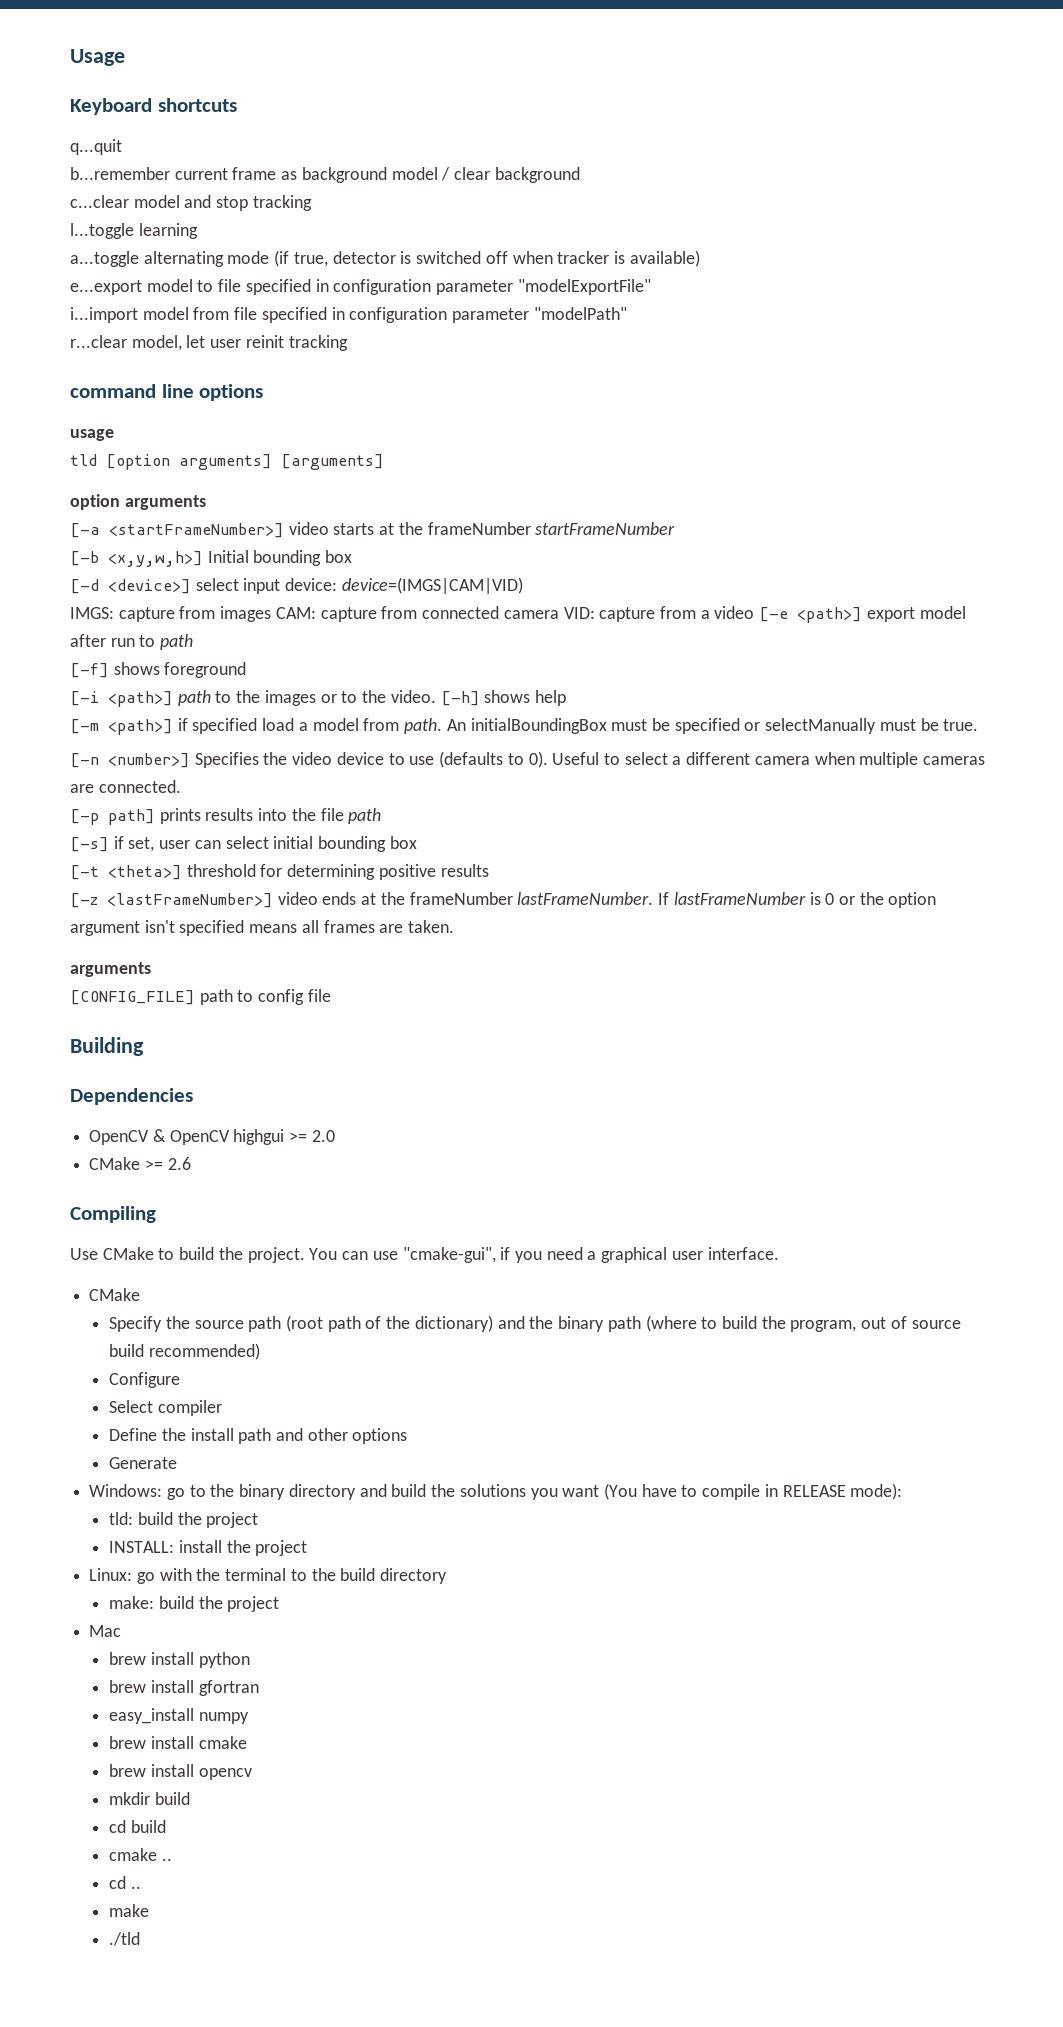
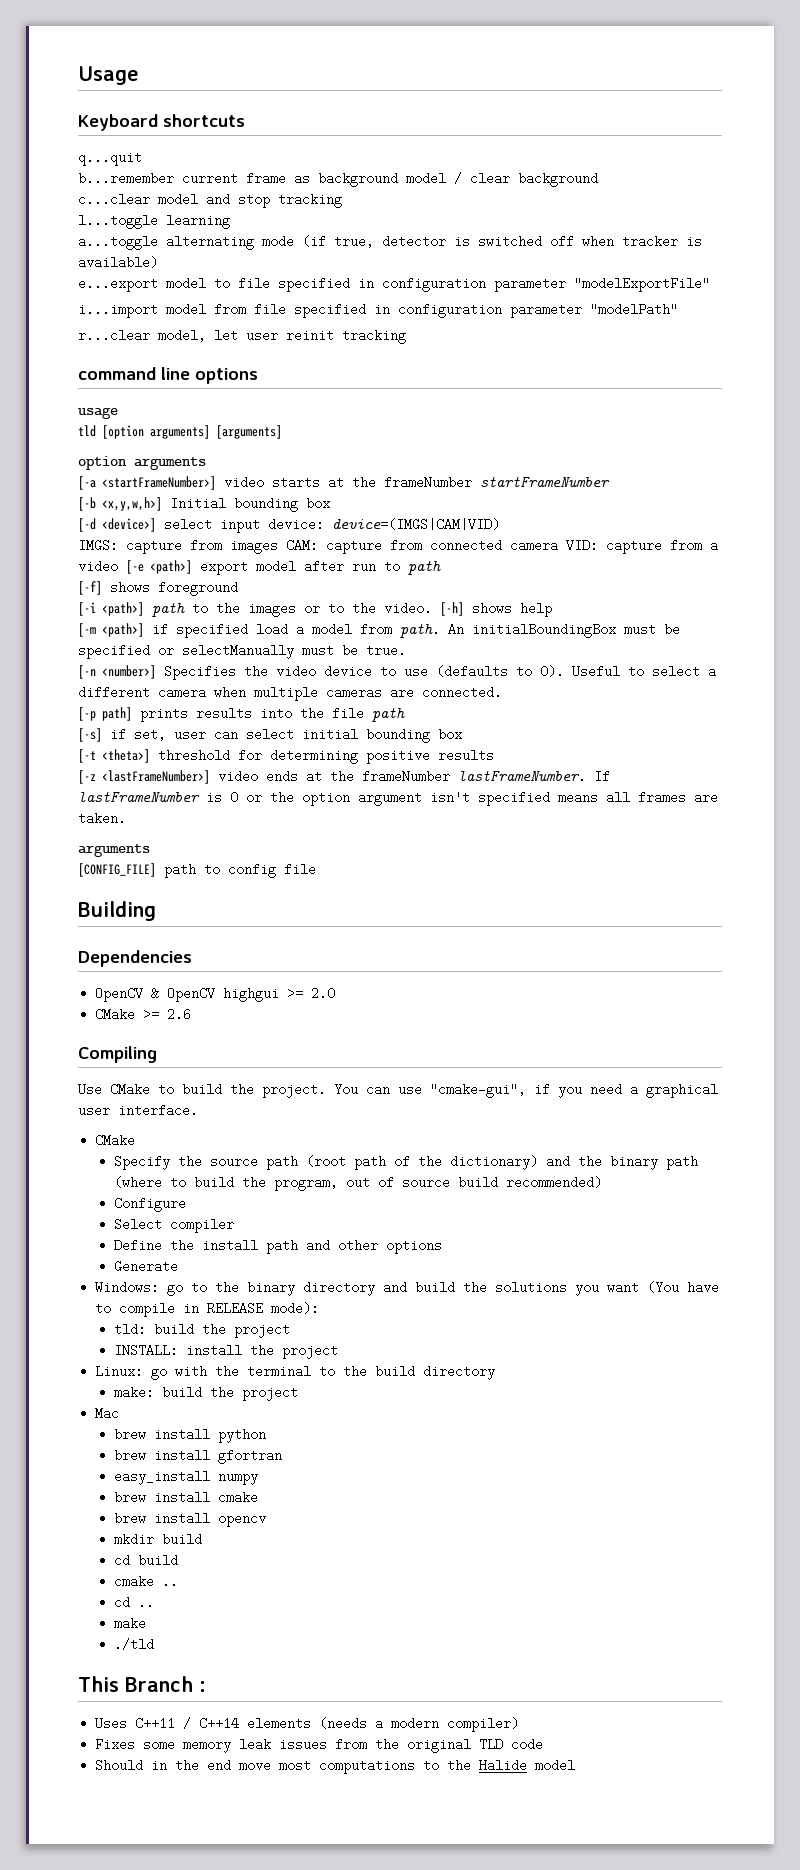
+ This Branch :
+ Uses C++11 / C++14 elements (needs a modern compiler)
+ Fixes some memory leak issues from the original TLD code
+ Should in the end move most computations to the Halide model

